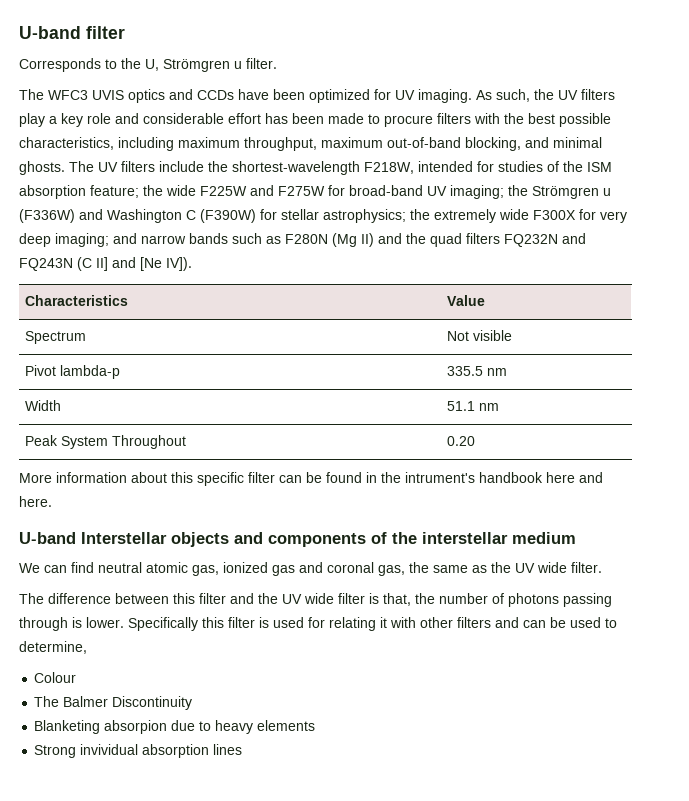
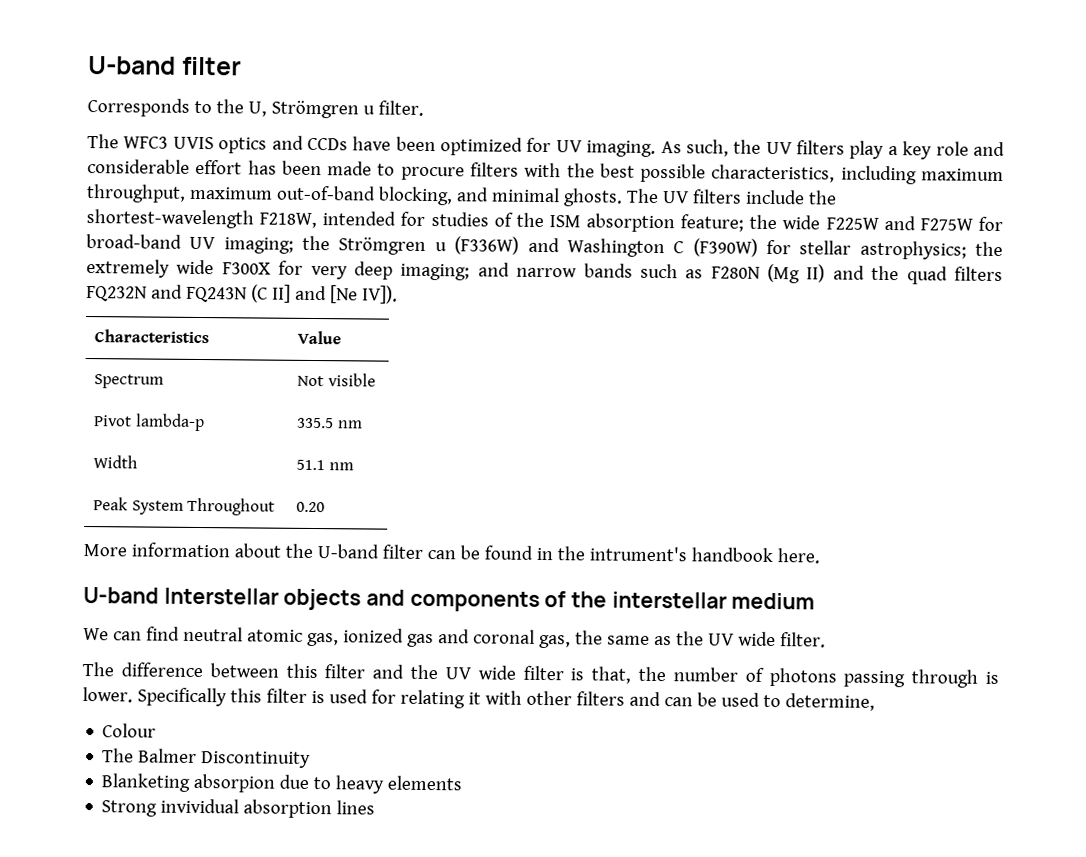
- More information about this specific filter can be found in the intrument's handbook here and here.
+ More information about the U-band filter can be found in the intrument's handbook here.

